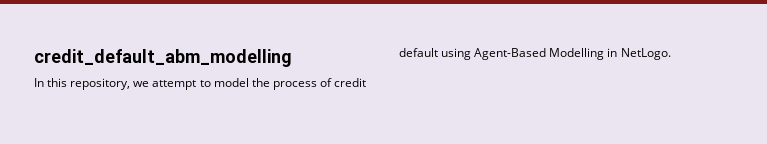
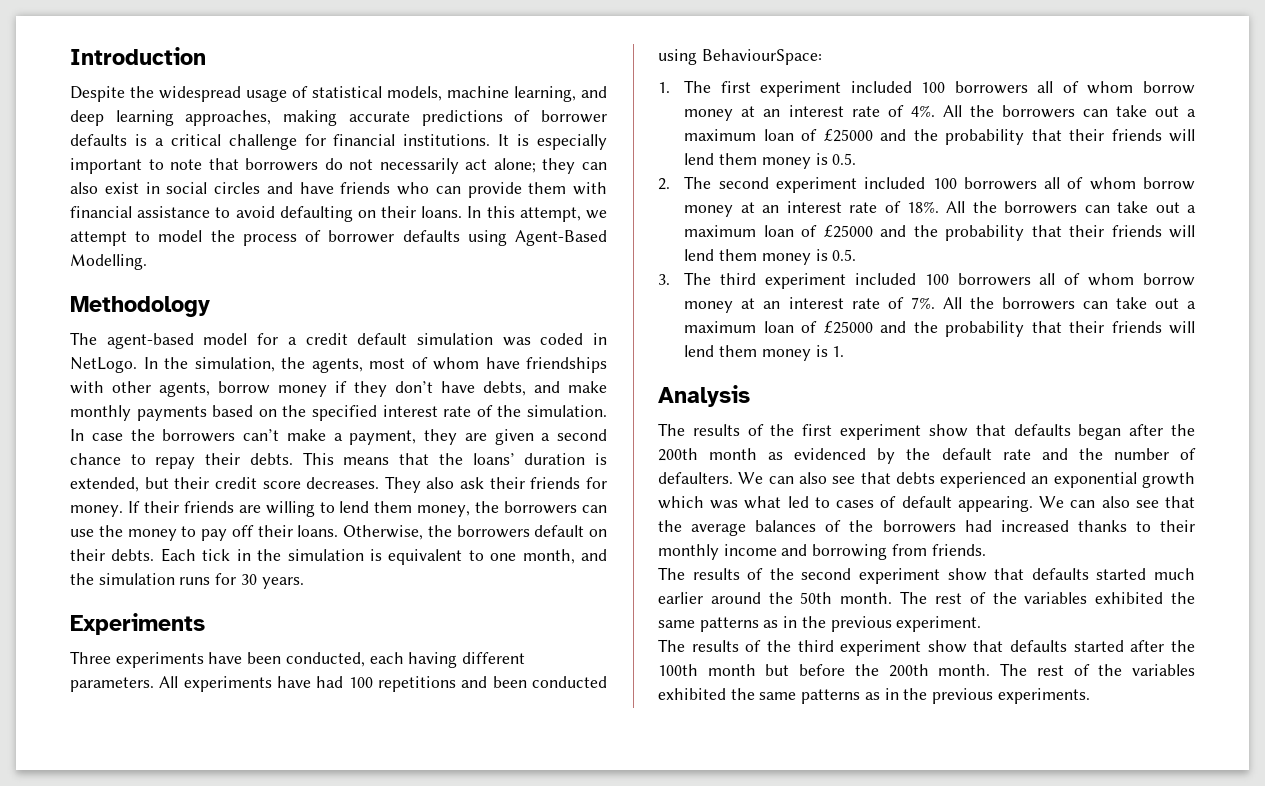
- credit_default_abm_modelling
- In this repository, we attempt to model the process of credit default using Agent-Based Modelling in NetLogo.
+ Introduction
+ Despite the widespread usage of statistical models, machine learning, and deep learning approaches, making accurate predictions of borrower defaults is a critical challenge for financial institutions. It is especially important to note that borrowers do not necessarily act alone; they can also exist in social circles and have friends who can provide them with financial assistance to avoid defaulting on their loans. In this attempt, we attempt to model the process of borrower defaults using Agent-Based Modelling.
+ Methodology
+ The agent-based model for a credit default simulation was coded in NetLogo. In the simulation, the agents, most of whom have friendships with other agents, borrow money if they don’t have debts, and make monthly payments based on the specified interest rate of the simulation. In case the borrowers can’t make a payment, they are given a second chance to repay their debts. This means that the loans’ duration is extended, but their credit score decreases. They also ask their friends for money. If their friends are willing to lend them money, the borrowers can use the money to pay off their loans. Otherwise, the borrowers default on their debts. Each tick in the simulation is equivalent to one month, and the simulation runs for 30 years.
+ Experiments
+ Three experiments have been conducted, each having different parameters. All experiments have had 100 repetitions and been conducted using BehaviourSpace:
+ 1. The first experiment included 100 borrowers all of whom borrow money at an interest rate of 4%. All the borrowers can take out a maximum loan of £25000 and the probability that their friends will lend them money is 0.5.
+ 2. The second experiment included 100 borrowers all of whom borrow money at an interest rate of 18%. All the borrowers can take out a maximum loan of £25000 and the probability that their friends will lend them money is 0.5.
+ 3. The third experiment included 100 borrowers all of whom borrow money at an interest rate of 7%. All the borrowers can take out a maximum loan of £25000 and the probability that their friends will lend them money is 1.
+ Analysis
+ The results of the first experiment show that defaults began after the 200th month as evidenced by the default rate and the number of defaulters. We can also see that debts experienced an exponential growth which was what led to cases of default appearing. We can also see that the average balances of the borrowers had increased thanks to their monthly income and borrowing from friends.
+ The results of the second experiment show that defaults started much earlier around the 50th month. The rest of the variables exhibited the same patterns as in the previous experiment.
+ The results of the third experiment show that defaults started after the 100th month but before the 200th month. The rest of the variables exhibited the same patterns as in the previous experiments.

